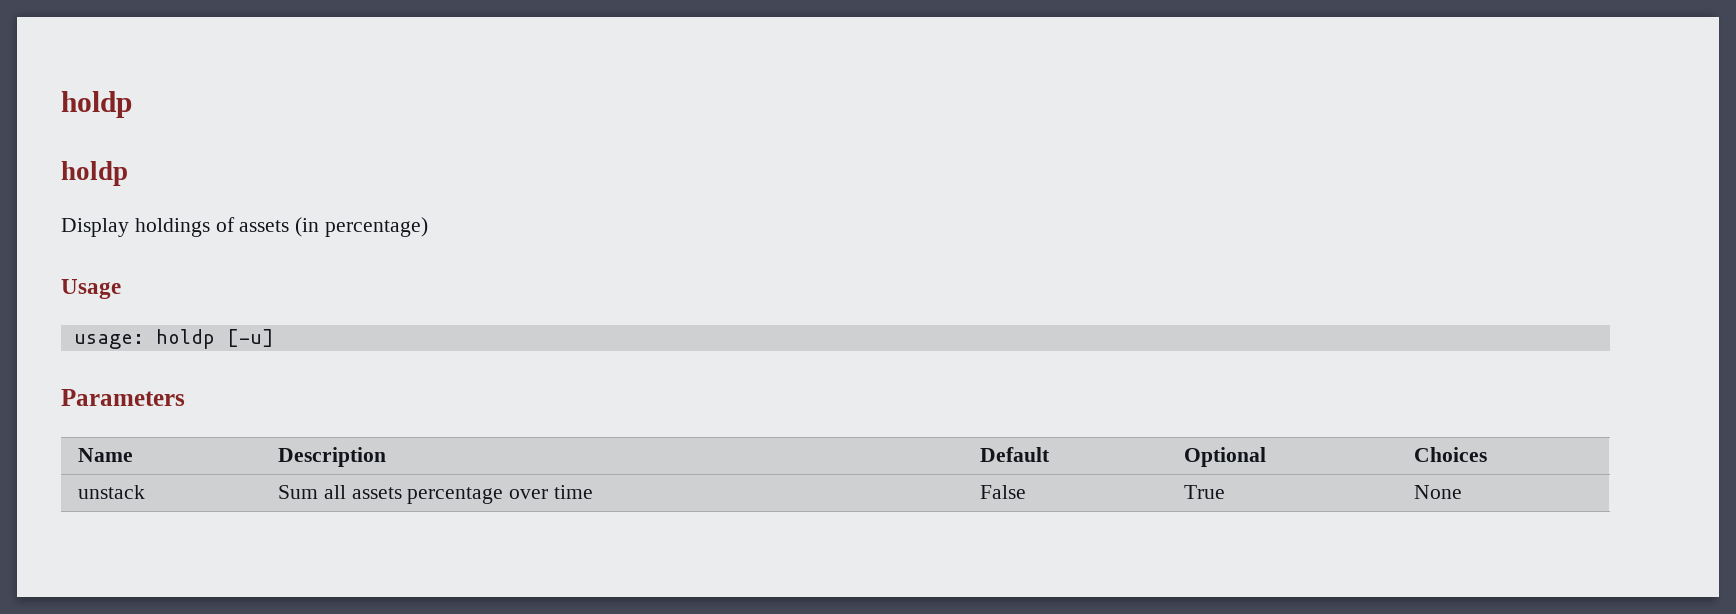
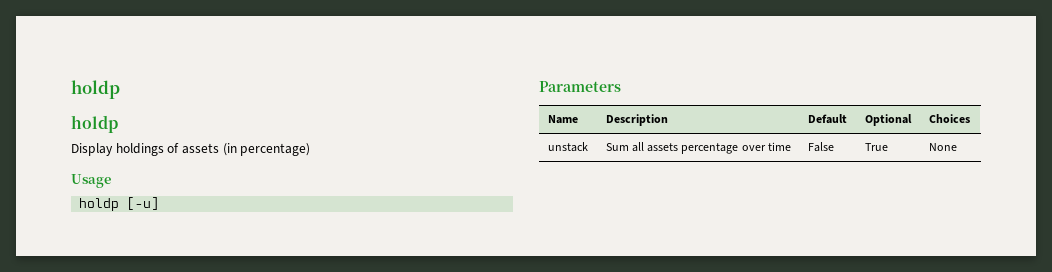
- usage: holdp [-u]
+ holdp [-u]

